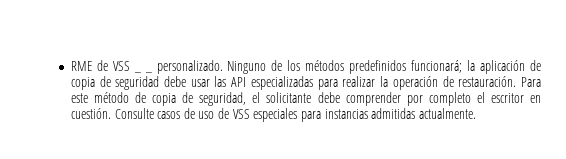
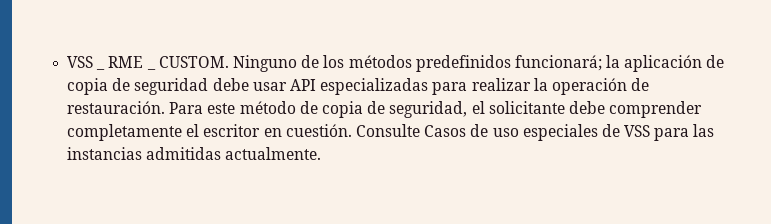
- RME de VSS _ _ personalizado.
+ VSS _ RME _ CUSTOM.
- Ninguno de los métodos predefinidos funcionará; la aplicación de copia de seguridad debe usar las API especializadas para realizar la operación de restauración.
+ Ninguno de los métodos predefinidos funcionará; la aplicación de copia de seguridad debe usar API especializadas para realizar la operación de restauración.
- Para este método de copia de seguridad, el solicitante debe comprender por completo el escritor en cuestión.
+ Para este método de copia de seguridad, el solicitante debe comprender completamente el escritor en cuestión.
- Consulte casos de uso de VSS especiales para instancias admitidas actualmente.
+ Consulte Casos de uso especiales de VSS para las instancias admitidas actualmente.

